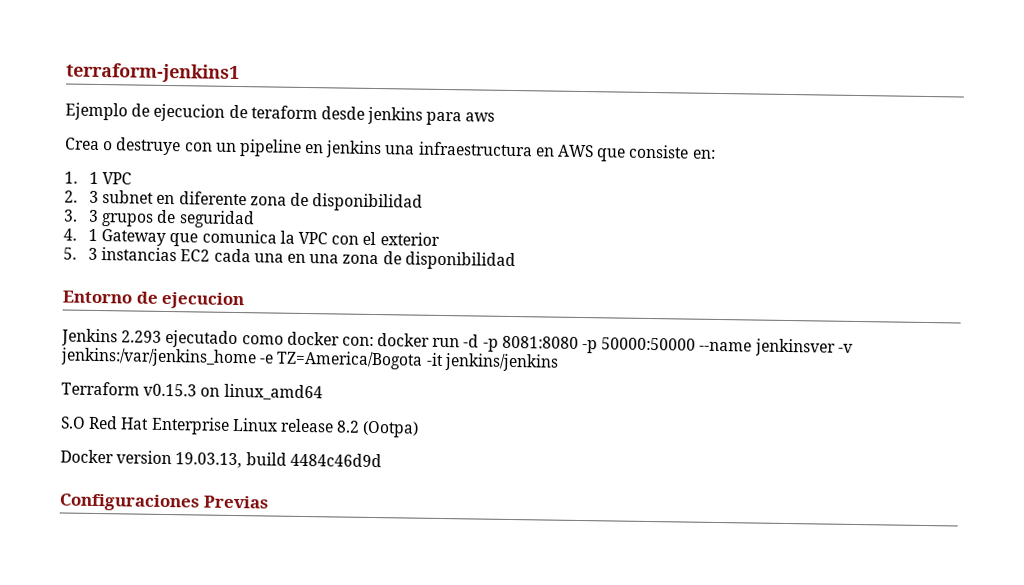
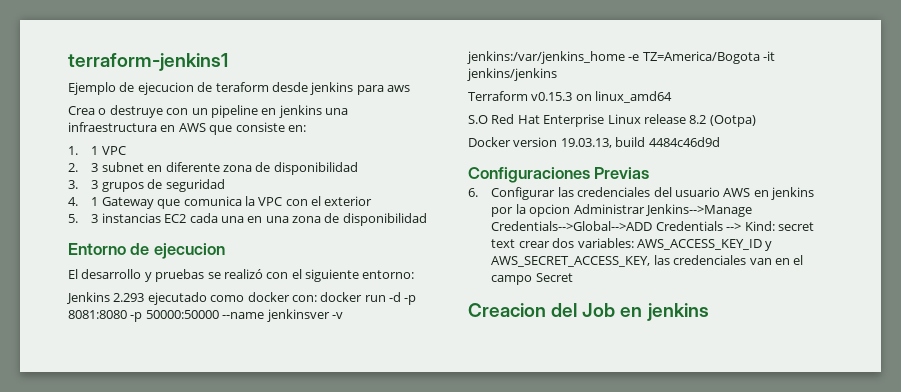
+ El desarrollo y pruebas se realizó con el siguiente entorno:
+ 6. Configurar las credenciales del usuario AWS en jenkins por la opcion Administrar Jenkins-->Manage Credentials-->Global-->ADD Credentials --> Kind: secret text crear dos variables: AWS_ACCESS_KEY_ID y AWS_SECRET_ACCESS_KEY, las credenciales van en el campo Secret
+ Creacion del Job en jenkins

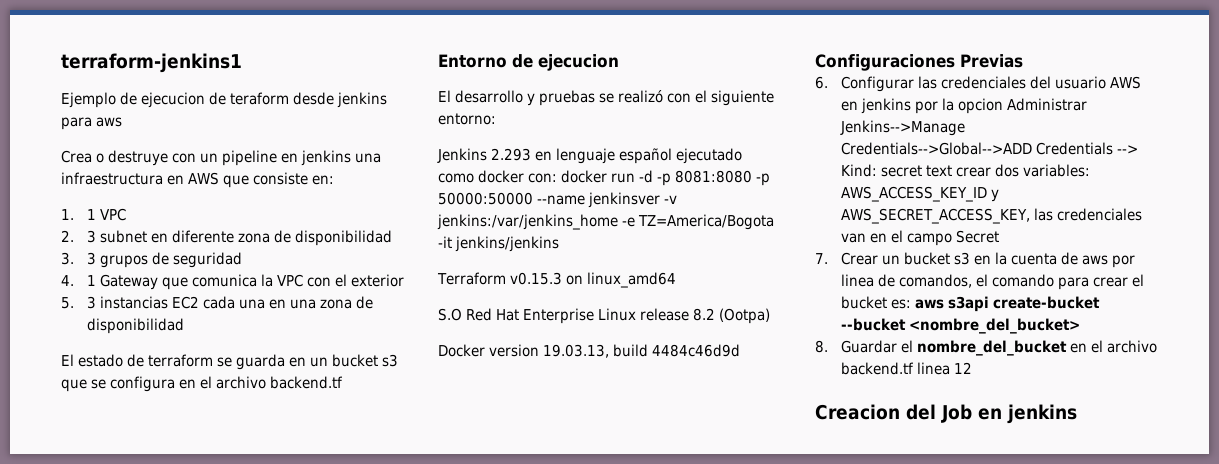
+ El estado de terraform se guarda en un bucket s3 que se configura en el archivo backend.tf
- Jenkins 2.293 ejecutado como docker con: docker run -d -p 8081:8080 -p 50000:50000 --name jenkinsver -v jenkins:/var/jenkins_home -e TZ=America/Bogota -it jenkins/jenkins
+ Jenkins 2.293 en lenguaje español ejecutado como docker con: docker run -d -p 8081:8080 -p 50000:50000 --name jenkinsver -v jenkins:/var/jenkins_home -e TZ=America/Bogota -it jenkins/jenkins
+ 7. Crear un bucket s3 en la cuenta de aws por linea de comandos, el comando para crear el bucket es: aws s3api create-bucket --bucket <nombre_del_bucket>
+ 8. Guardar el nombre_del_bucket en el archivo backend.tf linea 12

